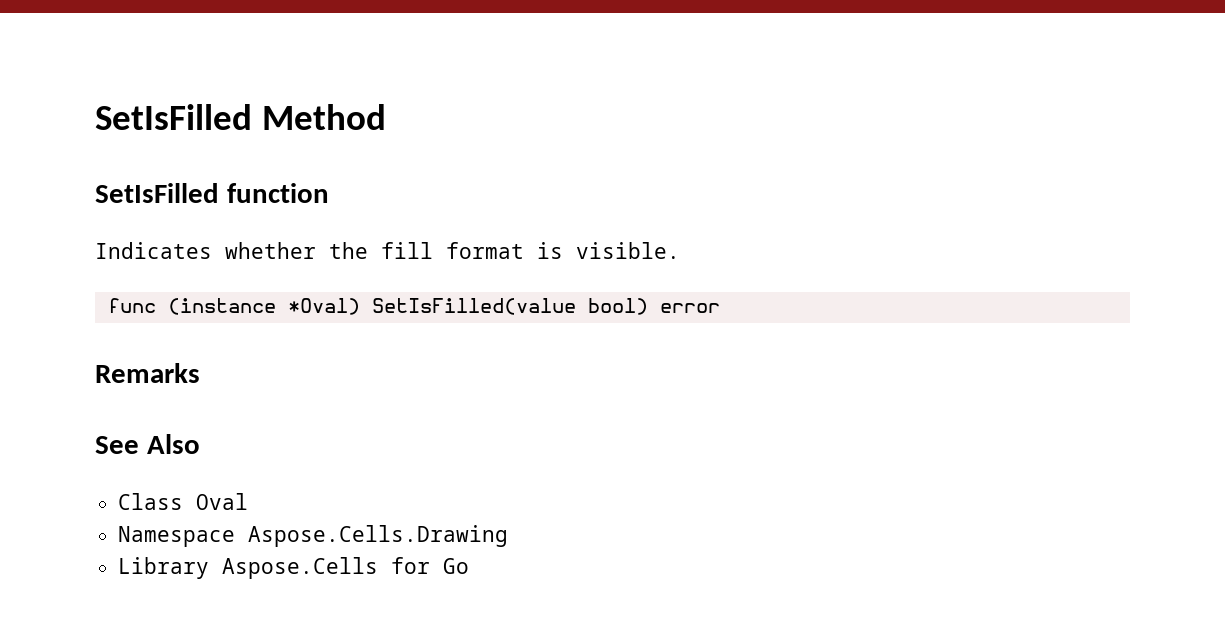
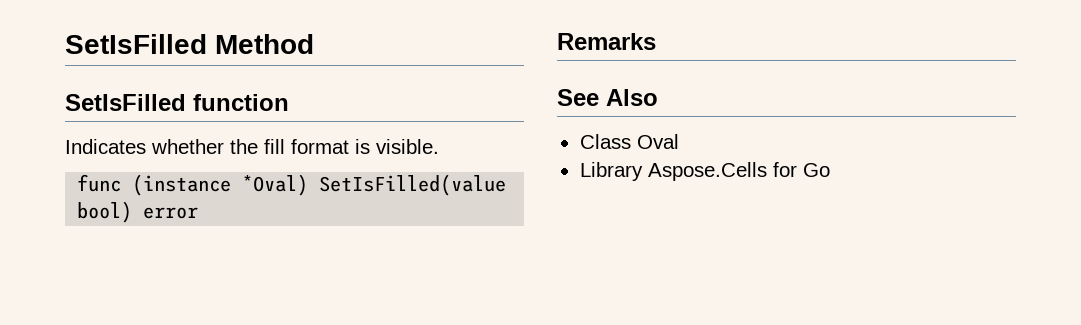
- Namespace Aspose.Cells.Drawing

